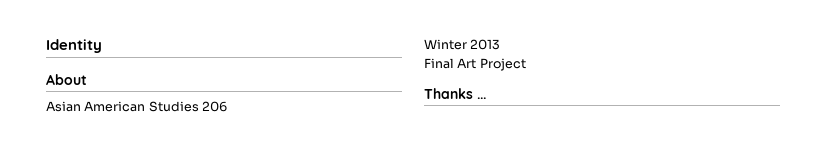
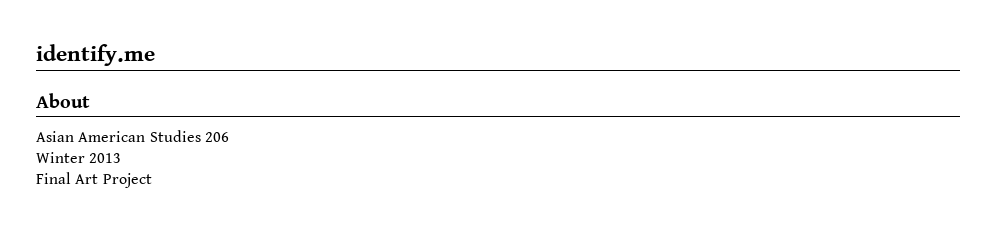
- Identity
+ identify.me
- Thanks ...

